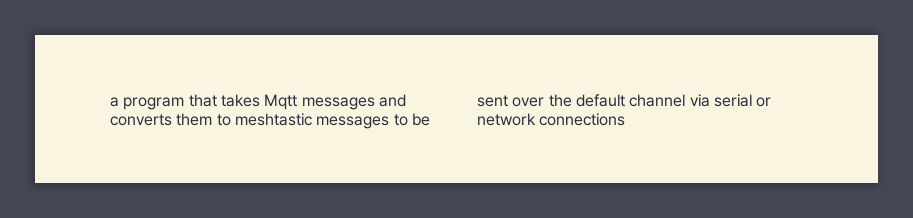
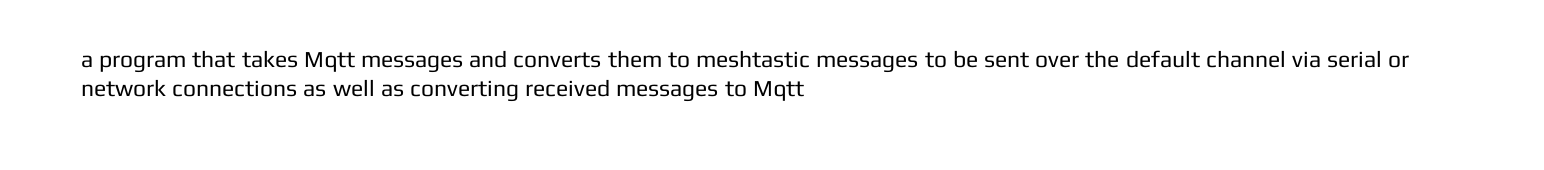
- a program that takes Mqtt messages and converts them to meshtastic messages to be sent over the default channel via serial or network connections
+ a program that takes Mqtt messages and converts them to meshtastic messages to be sent over the default channel via serial or network connections as well as converting received messages to Mqtt

